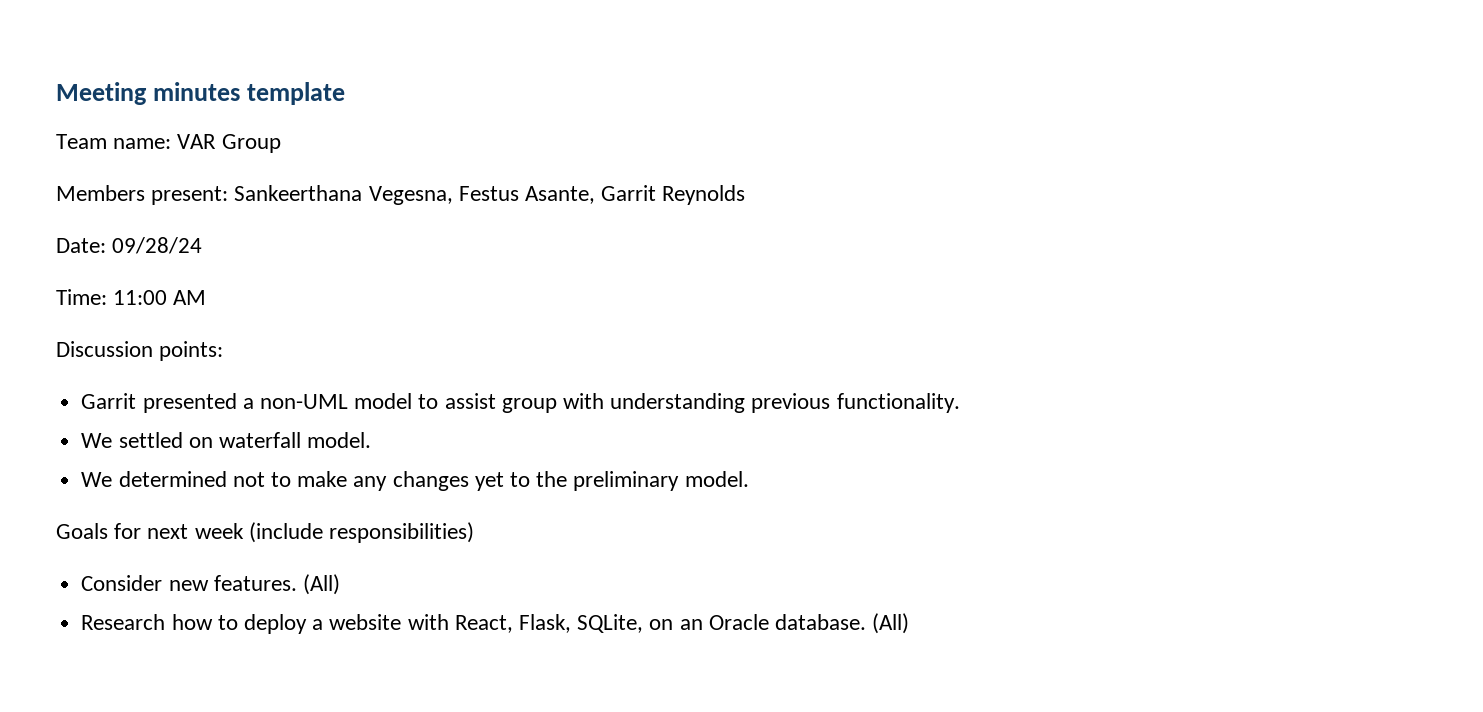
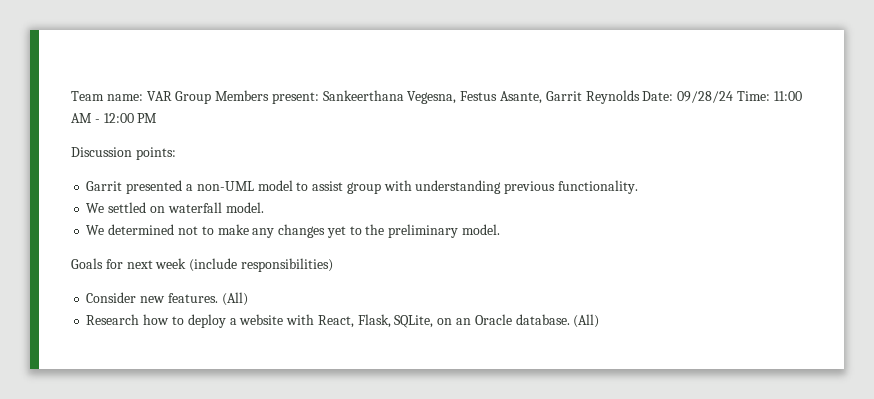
- Meeting minutes template
- Team name: VAR Group
- Members present: Sankeerthana Vegesna, Festus Asante, Garrit Reynolds
- Date: 09/28/24
- Time: 11:00 AM
+ Team name: VAR Group Members present: Sankeerthana Vegesna, Festus Asante, Garrit Reynolds Date: 09/28/24 Time: 11:00 AM - 12:00 PM

